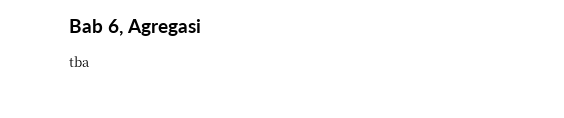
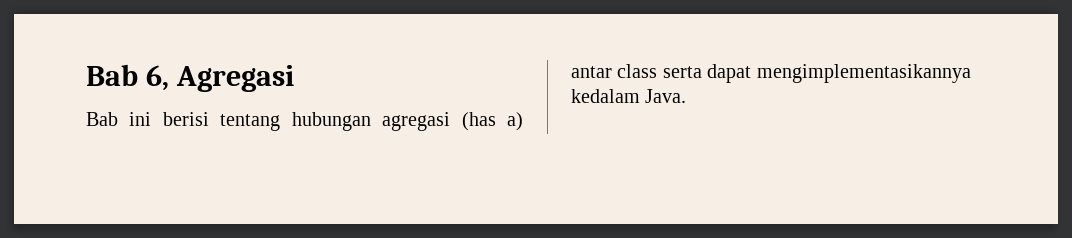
- tba
+ Bab ini berisi tentang hubungan agregasi (has a) antar class serta dapat mengimplementasikannya kedalam Java.

